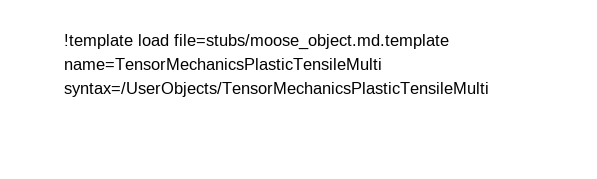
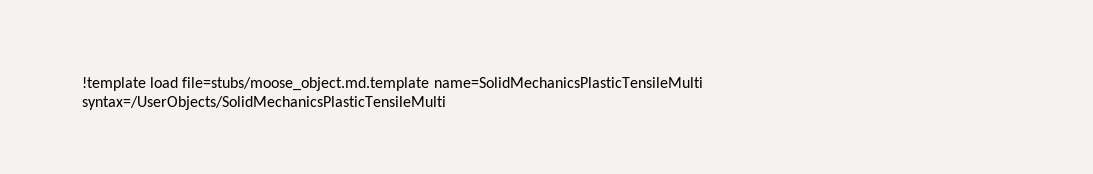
- !template load file=stubs/moose_object.md.template name=TensorMechanicsPlasticTensileMulti syntax=/UserObjects/TensorMechanicsPlasticTensileMulti
+ !template load file=stubs/moose_object.md.template name=SolidMechanicsPlasticTensileMulti syntax=/UserObjects/SolidMechanicsPlasticTensileMulti

